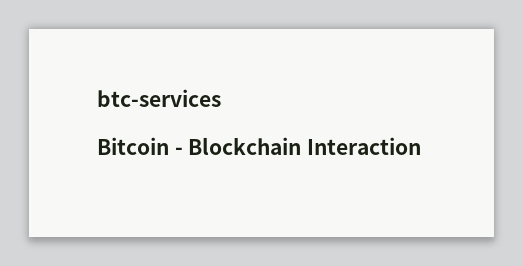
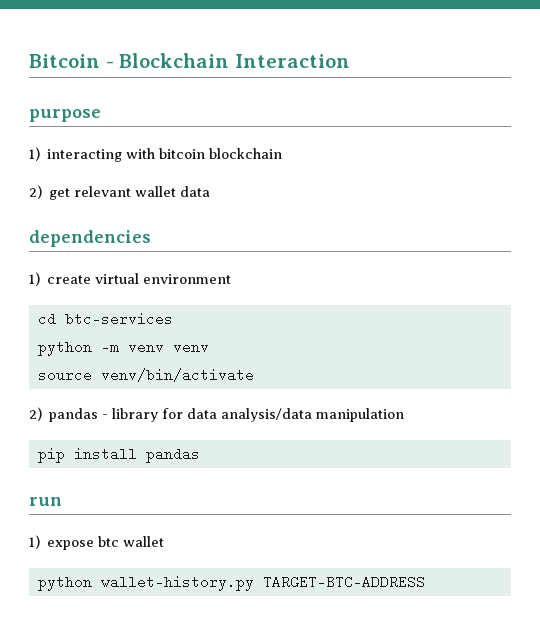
- btc-services
+ purpose
+ 1) interacting with bitcoin blockchain
+ 2) get relevant wallet data
+ dependencies
+ 1) create virtual environment
+ cd btc-services
+ python -m venv venv
+ source venv/bin/activate
+ 2) pandas - library for data analysis/data manipulation
+ pip install pandas
+ run
+ 1) expose btc wallet
+ python wallet-history.py TARGET-BTC-ADDRESS

